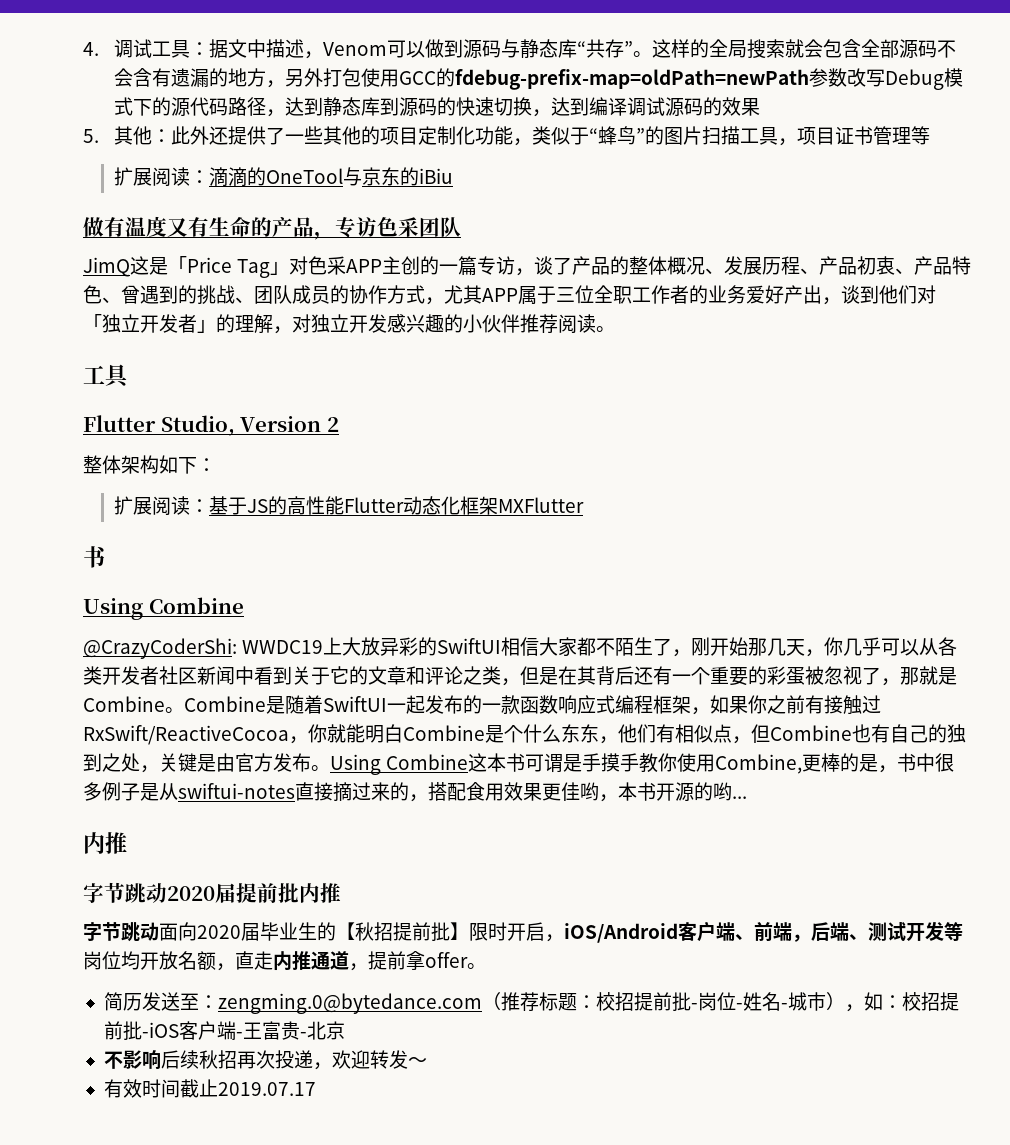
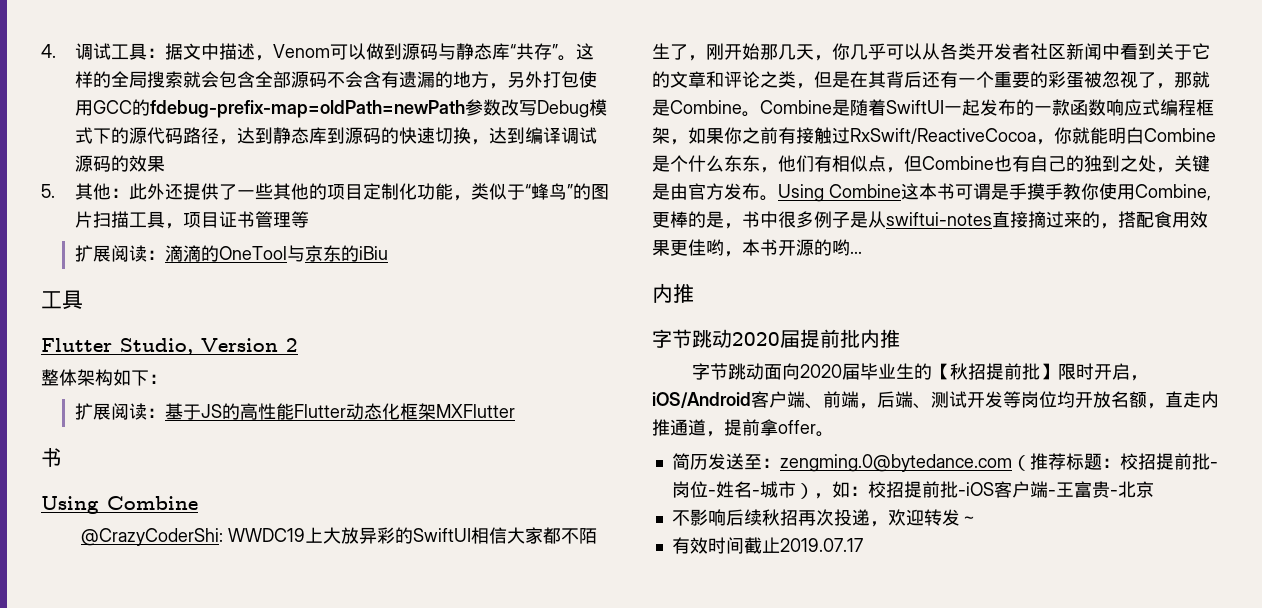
- 做有温度又有生命的产品，专访色采团队
- JimQ这是「Price Tag」对色采APP主创的一篇专访，谈了产品的整体概况、发展历程、产品初衷、产品特色、曾遇到的挑战、团队成员的协作方式，尤其APP属于三位全职工作者的业务爱好产出，谈到他们对「独立开发者」的理解，对独立开发感兴趣的小伙伴推荐阅读。

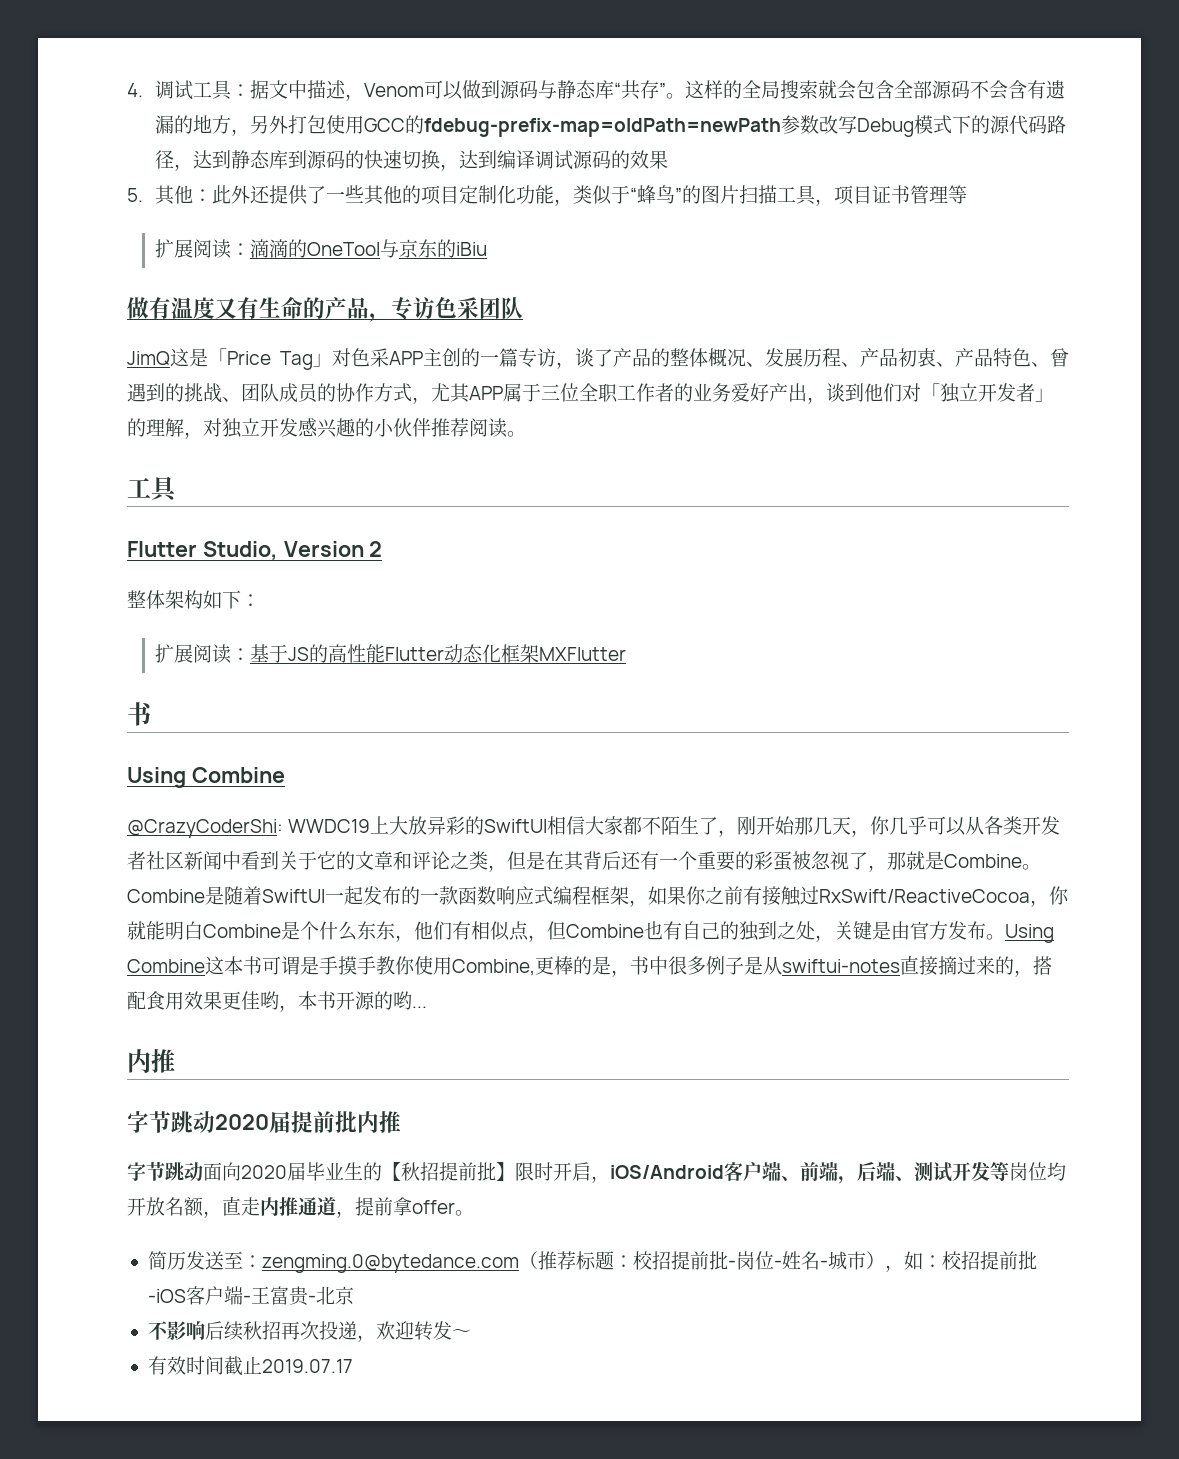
+ 做有温度又有生命的产品，专访色采团队
+ JimQ这是「Price Tag」对色采APP主创的一篇专访，谈了产品的整体概况、发展历程、产品初衷、产品特色、曾遇到的挑战、团队成员的协作方式，尤其APP属于三位全职工作者的业务爱好产出，谈到他们对「独立开发者」的理解，对独立开发感兴趣的小伙伴推荐阅读。

